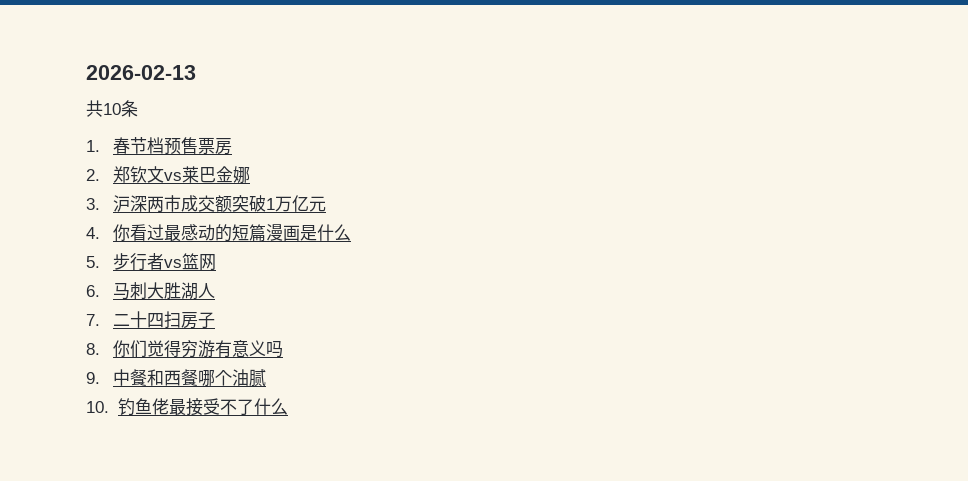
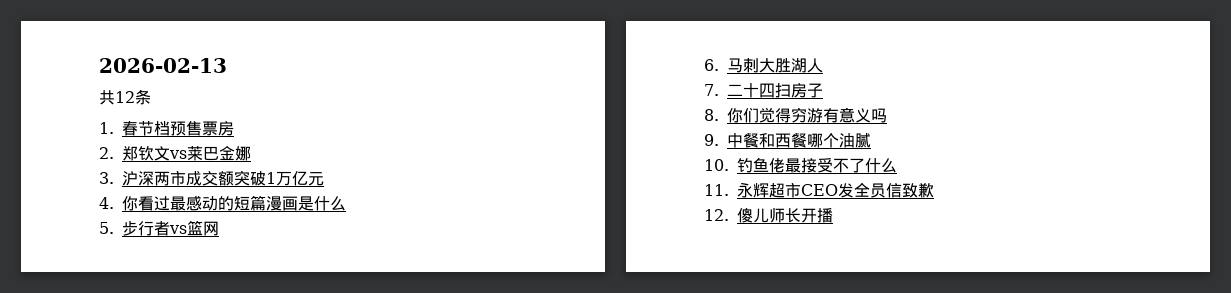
- 共10条
+ 共12条
+ 11.永辉超市CEO发全员信致歉
+ 12.傻儿师长开播

